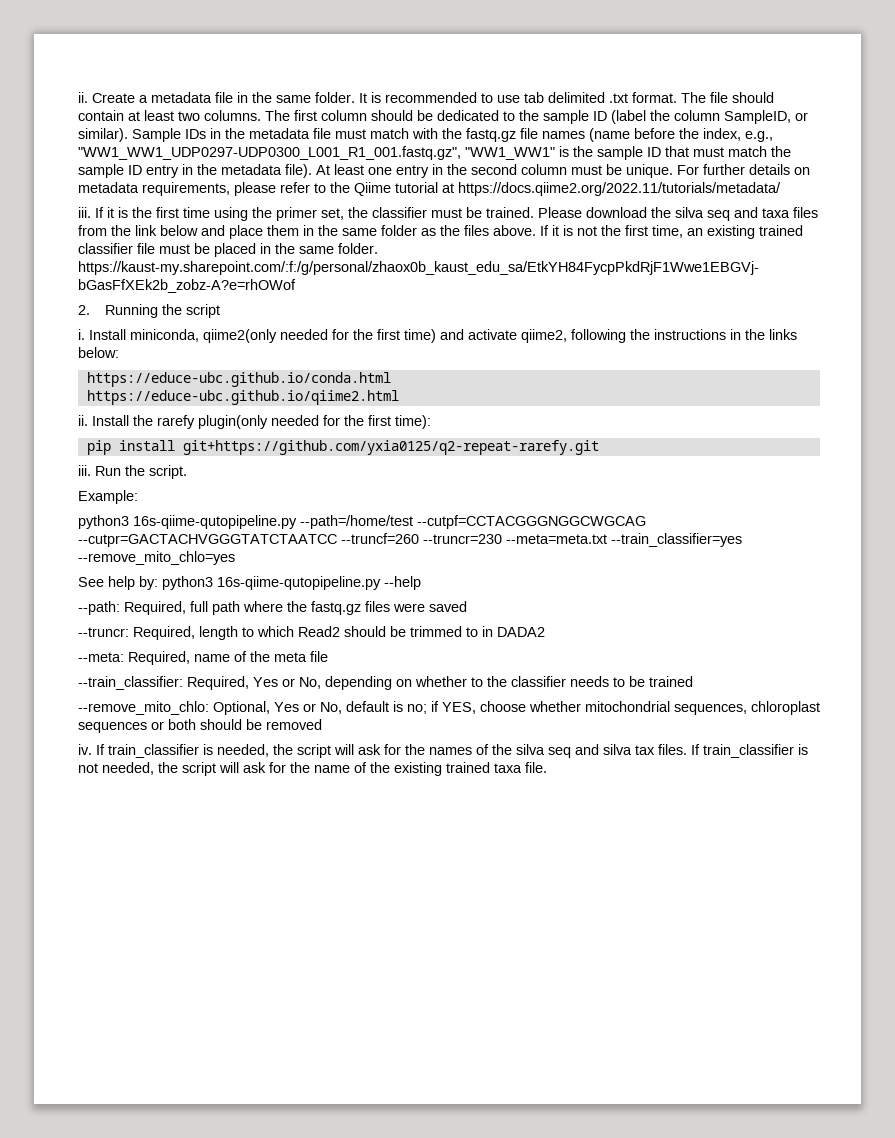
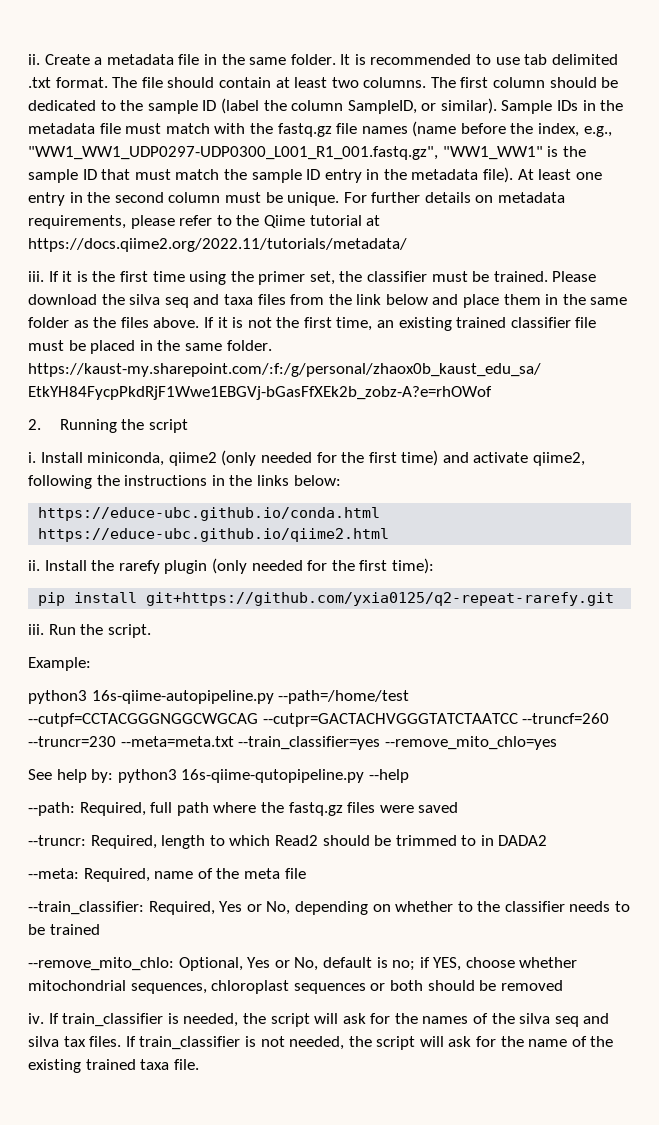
- Install miniconda, qiime2(only needed for the first time) and activate qiime2, following the instructions in the links below:
+ Install miniconda, qiime2 (only needed for the first time) and activate qiime2, following the instructions in the links below:
- Install the rarefy plugin(only needed for the first time):
+ Install the rarefy plugin (only needed for the first time):
- python3 16s-qiime-qutopipeline.py --path=/home/test --cutpf=CCTACGGGNGGCWGCAG --cutpr=GACTACHVGGGTATCTAATCC --truncf=260 --truncr=230 --meta=meta.txt --train_classifier=yes --remove_mito_chlo=yes
+ python3 16s-qiime-autopipeline.py --path=/home/test --cutpf=CCTACGGGNGGCWGCAG --cutpr=GACTACHVGGGTATCTAATCC --truncf=260 --truncr=230 --meta=meta.txt --train_classifier=yes --remove_mito_chlo=yes

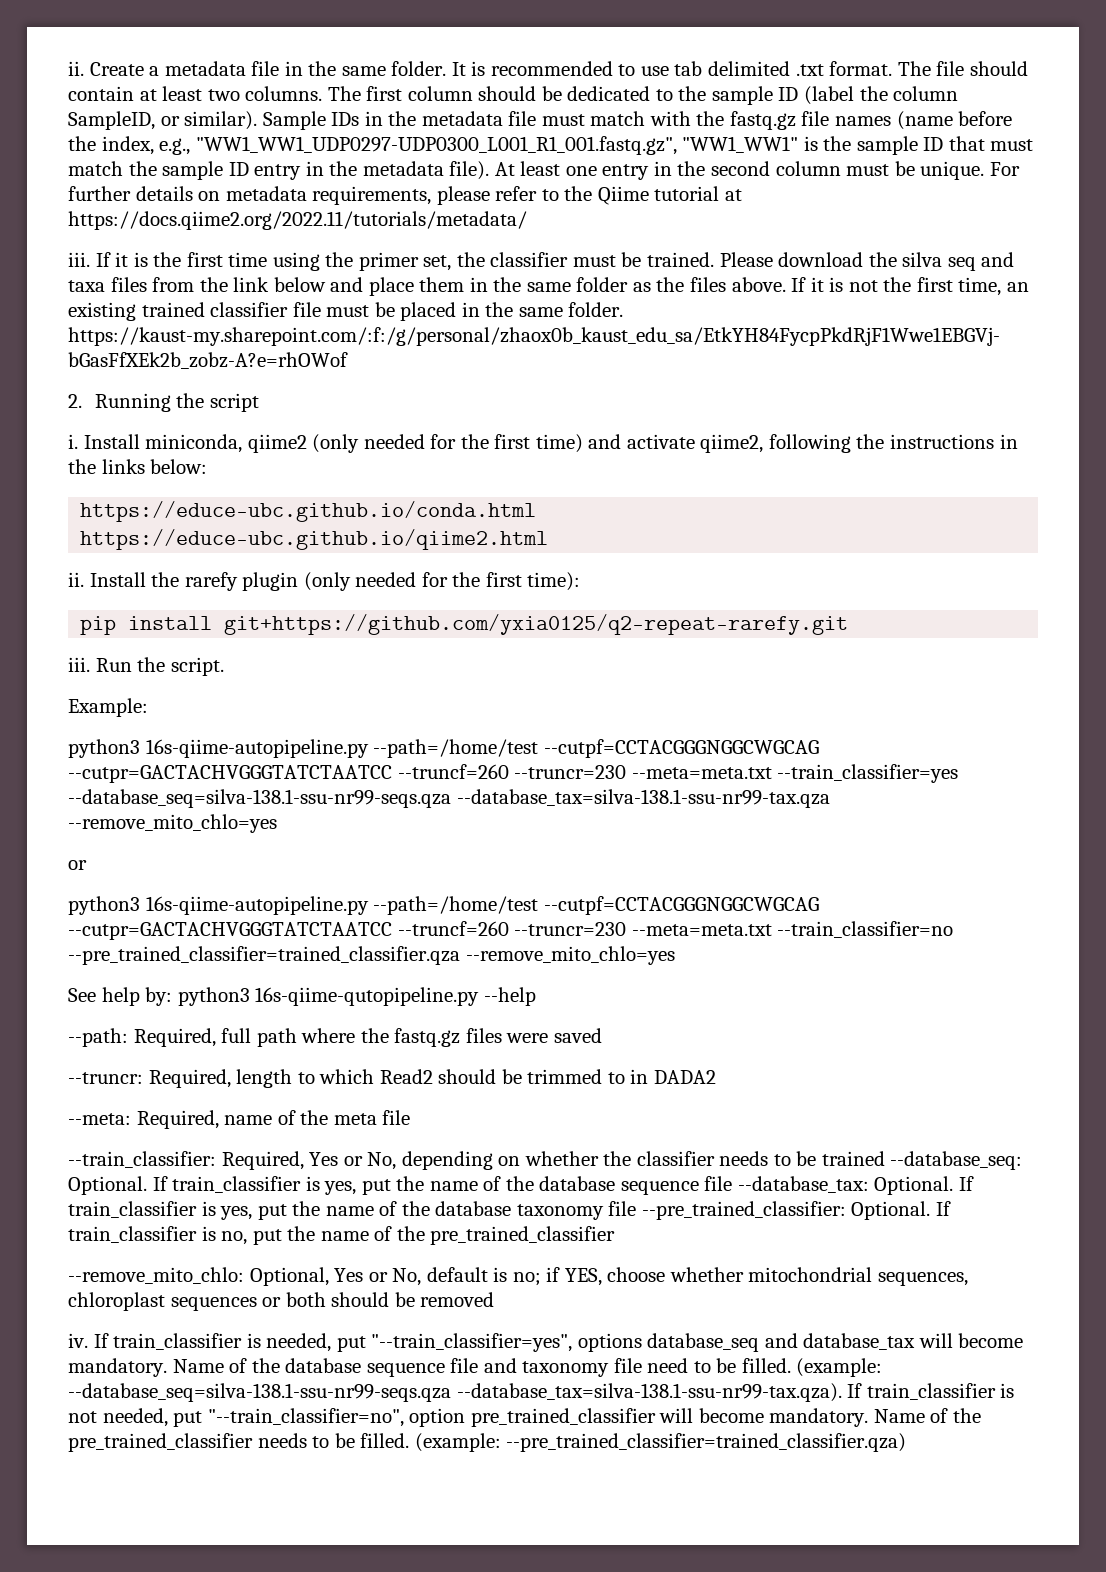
- python3 16s-qiime-autopipeline.py --path=/home/test --cutpf=CCTACGGGNGGCWGCAG --cutpr=GACTACHVGGGTATCTAATCC --truncf=260 --truncr=230 --meta=meta.txt --train_classifier=yes --remove_mito_chlo=yes
+ python3 16s-qiime-autopipeline.py --path=/home/test --cutpf=CCTACGGGNGGCWGCAG --cutpr=GACTACHVGGGTATCTAATCC --truncf=260 --truncr=230 --meta=meta.txt --train_classifier=yes --database_seq=silva-138.1-ssu-nr99-seqs.qza --database_tax=silva-138.1-ssu-nr99-tax.qza --remove_mito_chlo=yes
+ or
+ python3 16s-qiime-autopipeline.py --path=/home/test --cutpf=CCTACGGGNGGCWGCAG --cutpr=GACTACHVGGGTATCTAATCC --truncf=260 --truncr=230 --meta=meta.txt --train_classifier=no --pre_trained_classifier=trained_classifier.qza --remove_mito_chlo=yes
- --train_classifier: Required, Yes or No, depending on whether to the classifier needs to be trained
+ --train_classifier: Required, Yes or No, depending on whether the classifier needs to be trained --database_seq: Optional. If train_classifier is yes, put the name of the database sequence file --database_tax: Optional. If train_classifier is yes, put the name of the database taxonomy file --pre_trained_classifier: Optional. If train_classifier is no, put the name of the pre_trained_classifier
- If train_classifier is needed, the script will ask for the names of the silva seq and silva tax files. If train_classifier is not needed, the script will ask for the name of the existing trained taxa file.
+ If train_classifier is needed, put "--train_classifier=yes", options database_seq and database_tax will become mandatory. Name of the database sequence file and taxonomy file need to be filled. (example: --database_seq=silva-138.1-ssu-nr99-seqs.qza --database_tax=silva-138.1-ssu-nr99-tax.qza). If train_classifier is not needed, put "--train_classifier=no", option pre_trained_classifier will become mandatory. Name of the pre_trained_classifier needs to be filled. (example: --pre_trained_classifier=trained_classifier.qza)

